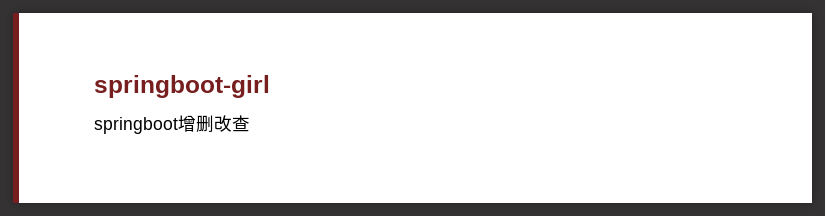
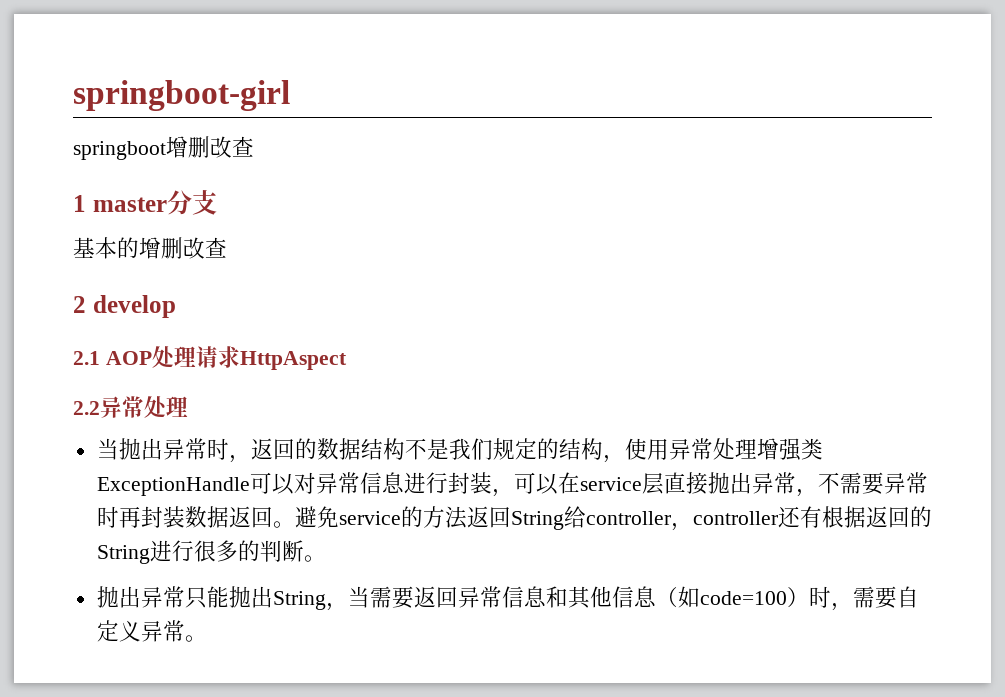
+ 1 master分支
+ 基本的增删改查
+ 2 develop
+ 2.1 AOP处理请求HttpAspect
+ 2.2异常处理
+ 当抛出异常时，返回的数据结构不是我们规定的结构，使用异常处理增强类ExceptionHandle可以对异常信息进行封装，可以在service层直接抛出异常，不需要异常时再封装数据返回。避免service的方法返回String给controller，controller还有根据返回的String进行很多的判断。
+ 抛出异常只能抛出String，当需要返回异常信息和其他信息（如code=100）时，需要自定义异常。

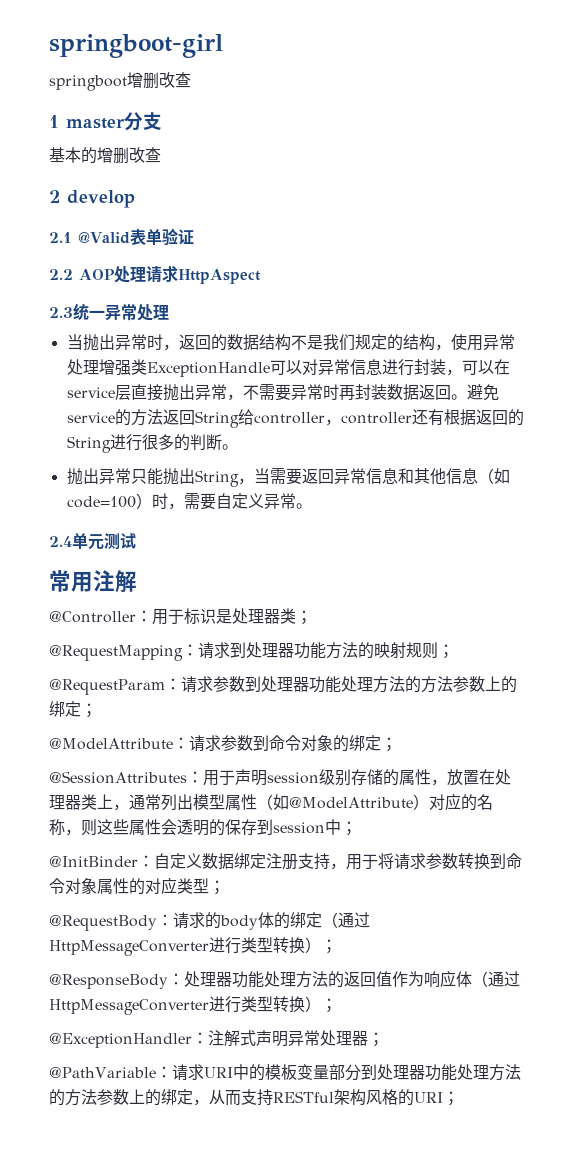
- 2.1 AOP处理请求HttpAspect
+ 2.1 @Valid表单验证
+ 2.2 AOP处理请求HttpAspect
- 2.2异常处理
+ 2.3统一异常处理
+ 2.4单元测试
+ 常用注解
+ @Controller：用于标识是处理器类；
+ @RequestMapping：请求到处理器功能方法的映射规则；
+ @RequestParam：请求参数到处理器功能处理方法的方法参数上的绑定；
+ @ModelAttribute：请求参数到命令对象的绑定；
+ @SessionAttributes：用于声明session级别存储的属性，放置在处理器类上，通常列出模型属性（如@ModelAttribute）对应的名称，则这些属性会透明的保存到session中；
+ @InitBinder：自定义数据绑定注册支持，用于将请求参数转换到命令对象属性的对应类型；
+ @RequestBody：请求的body体的绑定（通过HttpMessageConverter进行类型转换）；
+ @ResponseBody：处理器功能处理方法的返回值作为响应体（通过HttpMessageConverter进行类型转换）；
+ @ExceptionHandler：注解式声明异常处理器；
+ @PathVariable：请求URI中的模板变量部分到处理器功能处理方法的方法参数上的绑定，从而支持RESTful架构风格的URI；

